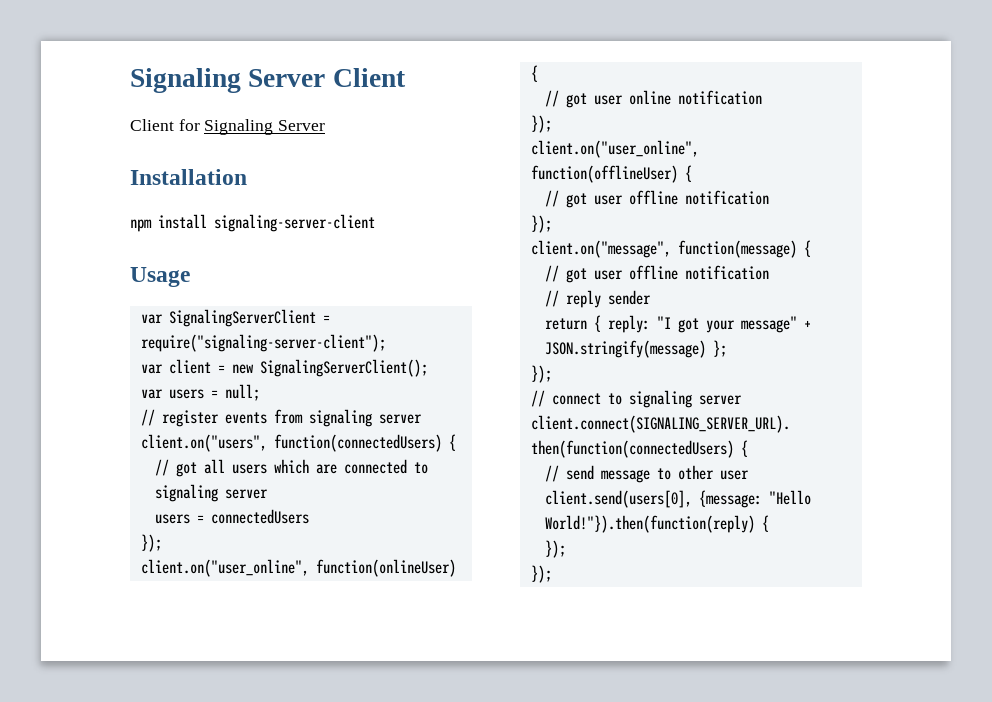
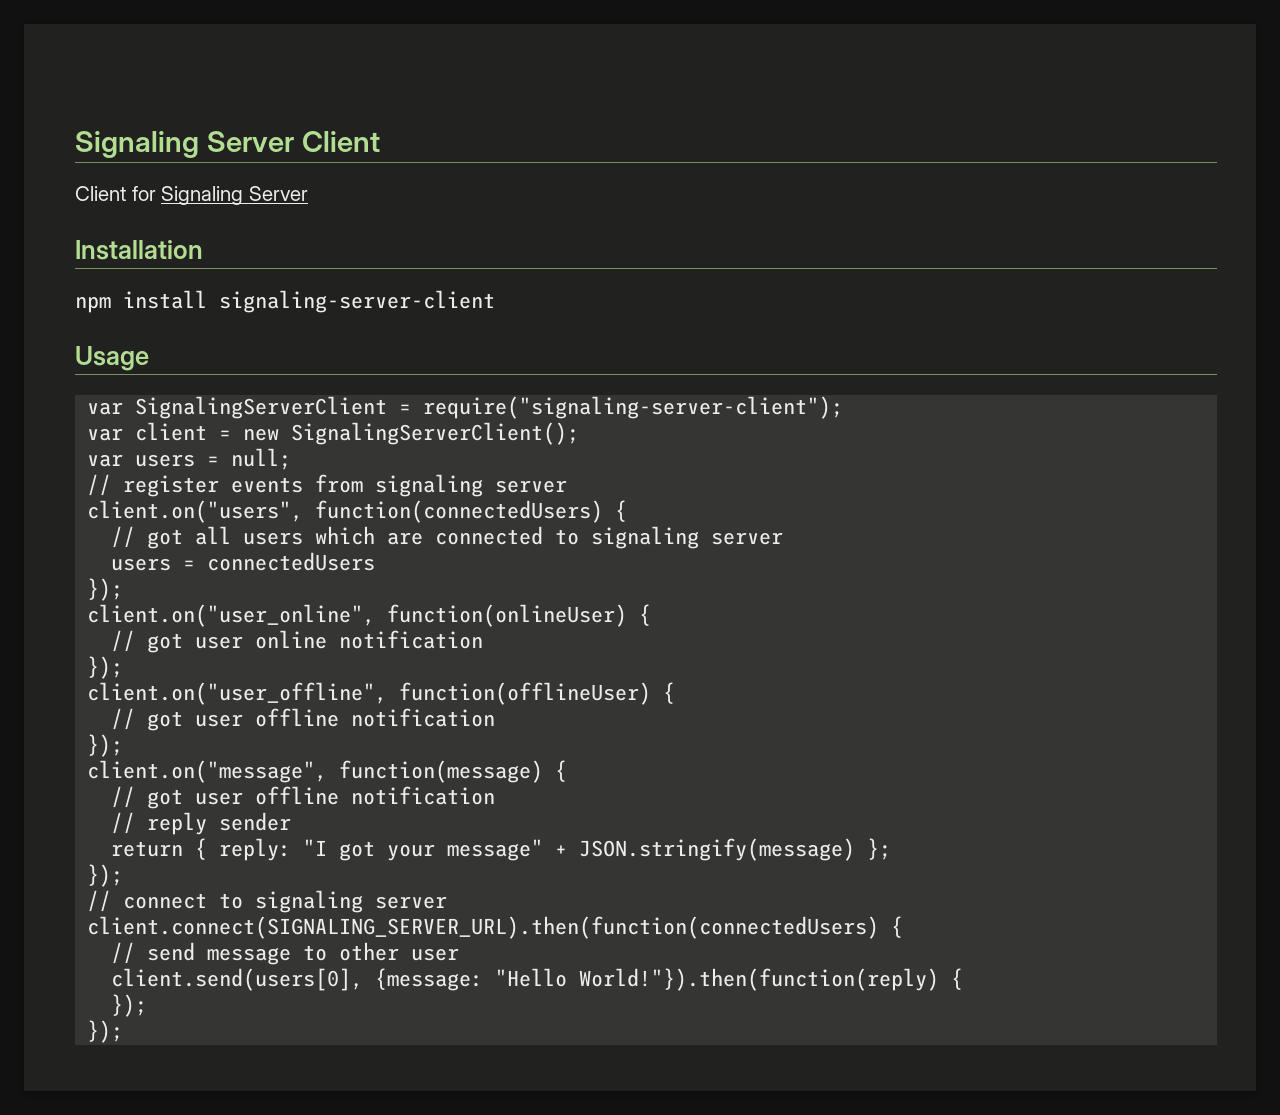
- client.on("user_online", function(offlineUser) {
+ client.on("user_offline", function(offlineUser) {

